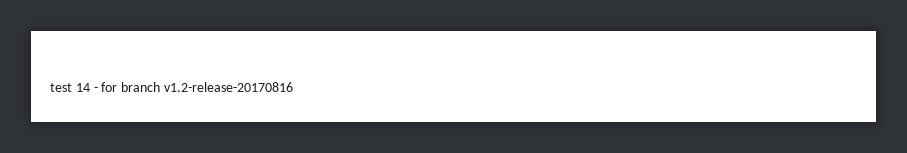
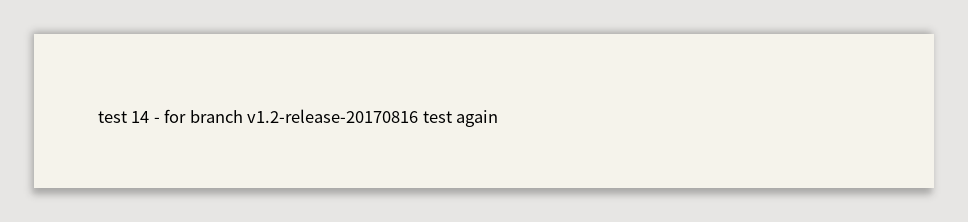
- test 14 - for branch v1.2-release-20170816
+ test 14 - for branch v1.2-release-20170816 test again

